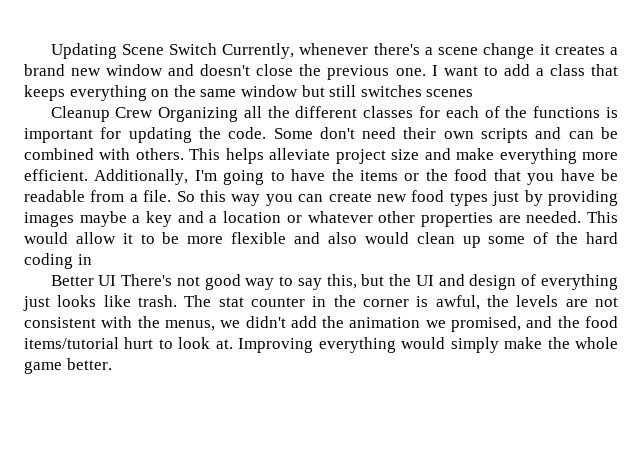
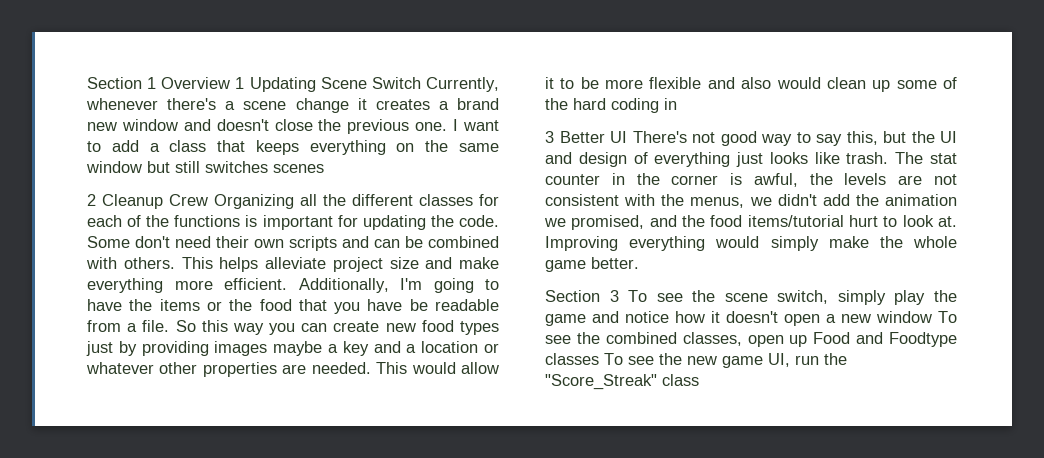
- Updating Scene Switch Currently, whenever there's a scene change it creates a brand new window and doesn't close the previous one.
+ Section 1 Overview 1 Updating Scene Switch Currently, whenever there's a scene change it creates a brand new window and doesn't close the previous one.
- Cleanup Crew Organizing all the different classes for each of the functions is important for updating the code.
+ 2 Cleanup Crew Organizing all the different classes for each of the functions is important for updating the code.
- Better UI There's not good way to say this, but the UI and design of everything just looks like trash.
+ 3 Better UI There's not good way to say this, but the UI and design of everything just looks like trash.
+ Section 3 To see the scene switch, simply play the game and notice how it doesn't open a new window To see the combined classes, open up Food and Foodtype classes To see the new game UI, run the "Score_Streak" class

